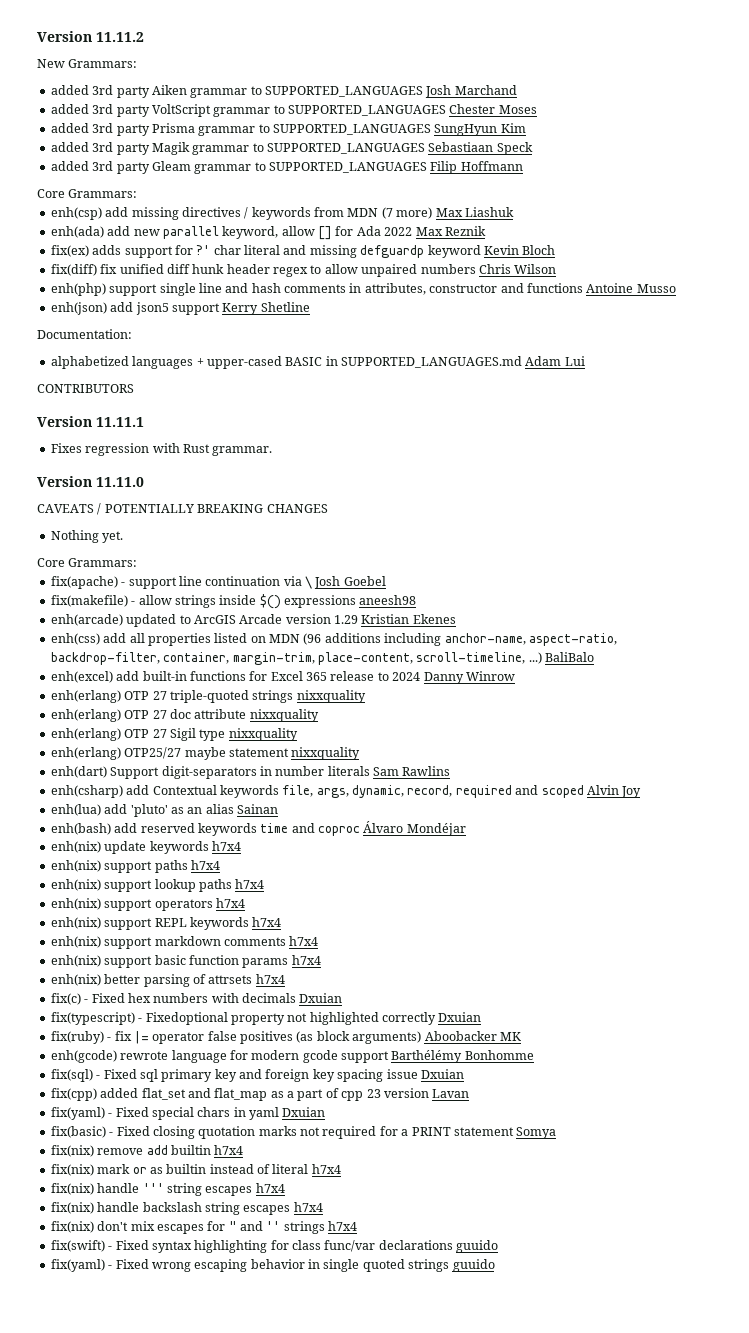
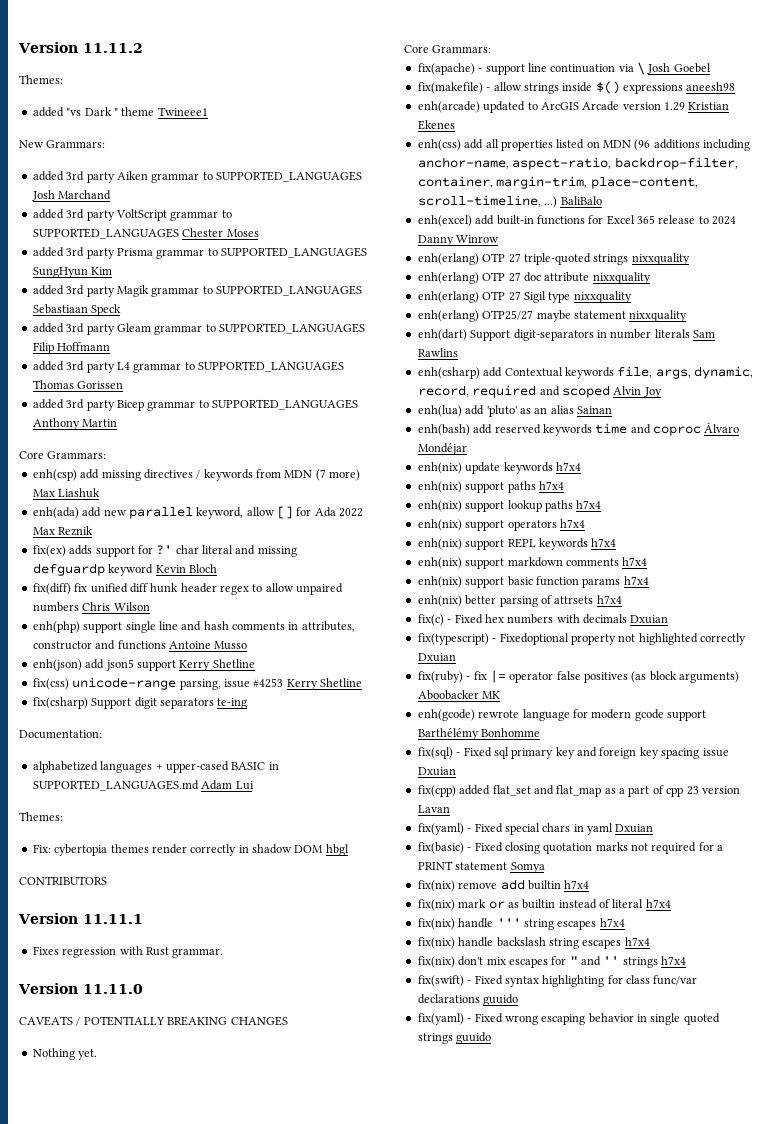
  Version 11.11.2
+ Themes:
+ added "vs Dark " theme Twineee1
+ added 3rd party L4 grammar to SUPPORTED_LANGUAGES Thomas Gorissen
+ added 3rd party Bicep grammar to SUPPORTED_LANGUAGES Anthony Martin
+ fix(css) unicode-range parsing, issue #4253 Kerry Shetline
+ fix(csharp) Support digit separators te-ing
  alphabetized languages + upper-cased BASIC in SUPPORTED_LANGUAGES.md Adam Lui
+ Themes:
+ Fix: cybertopia themes render correctly in shadow DOM hbgl

